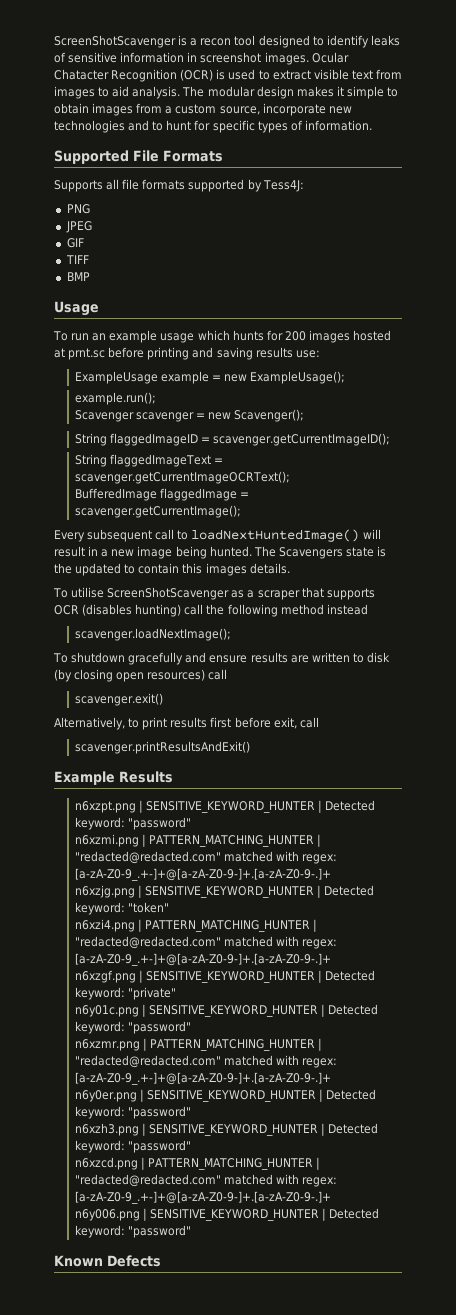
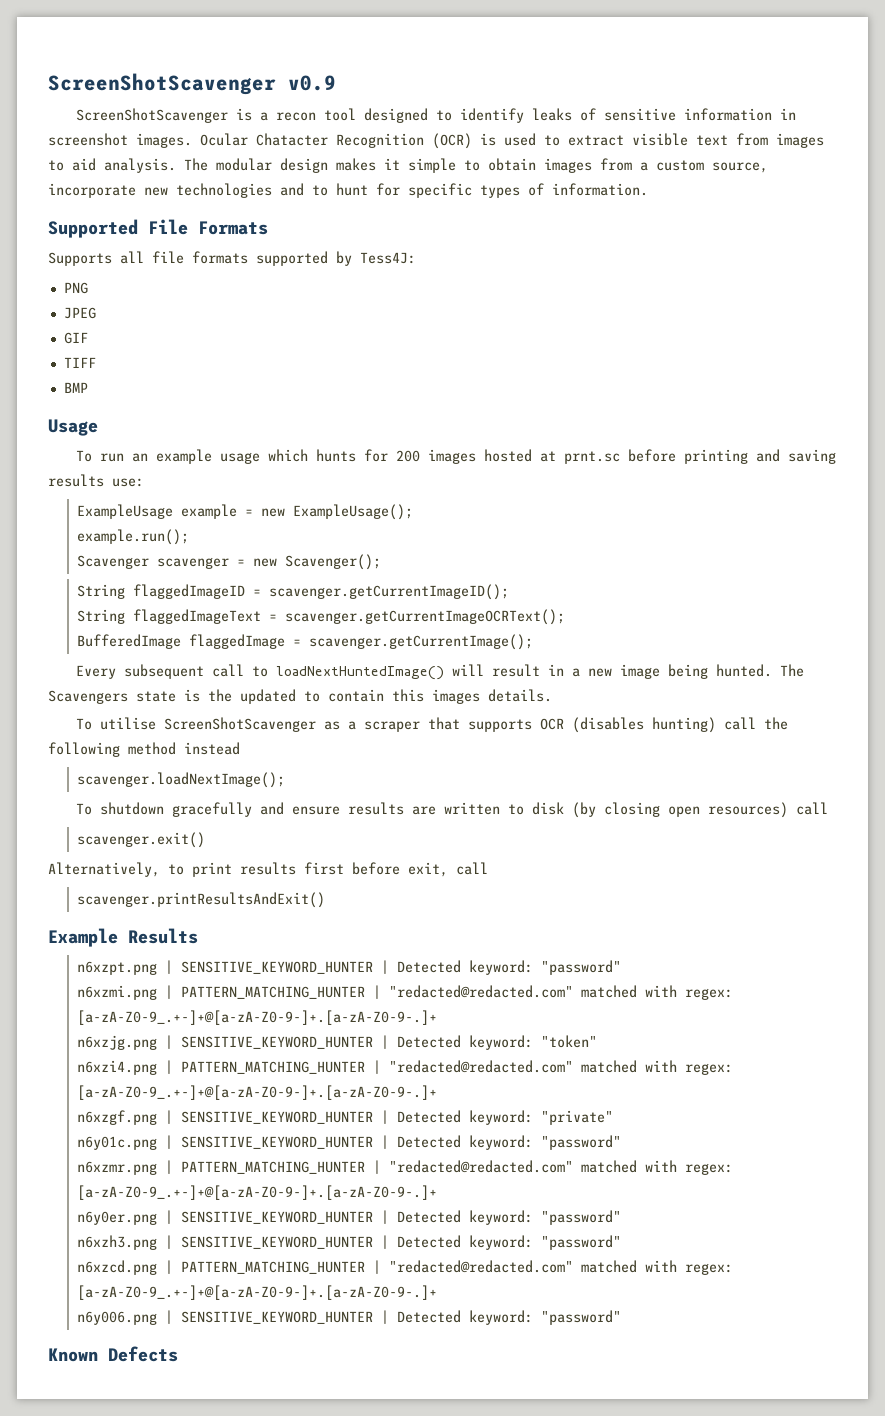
+ ScreenShotScavenger v0.9

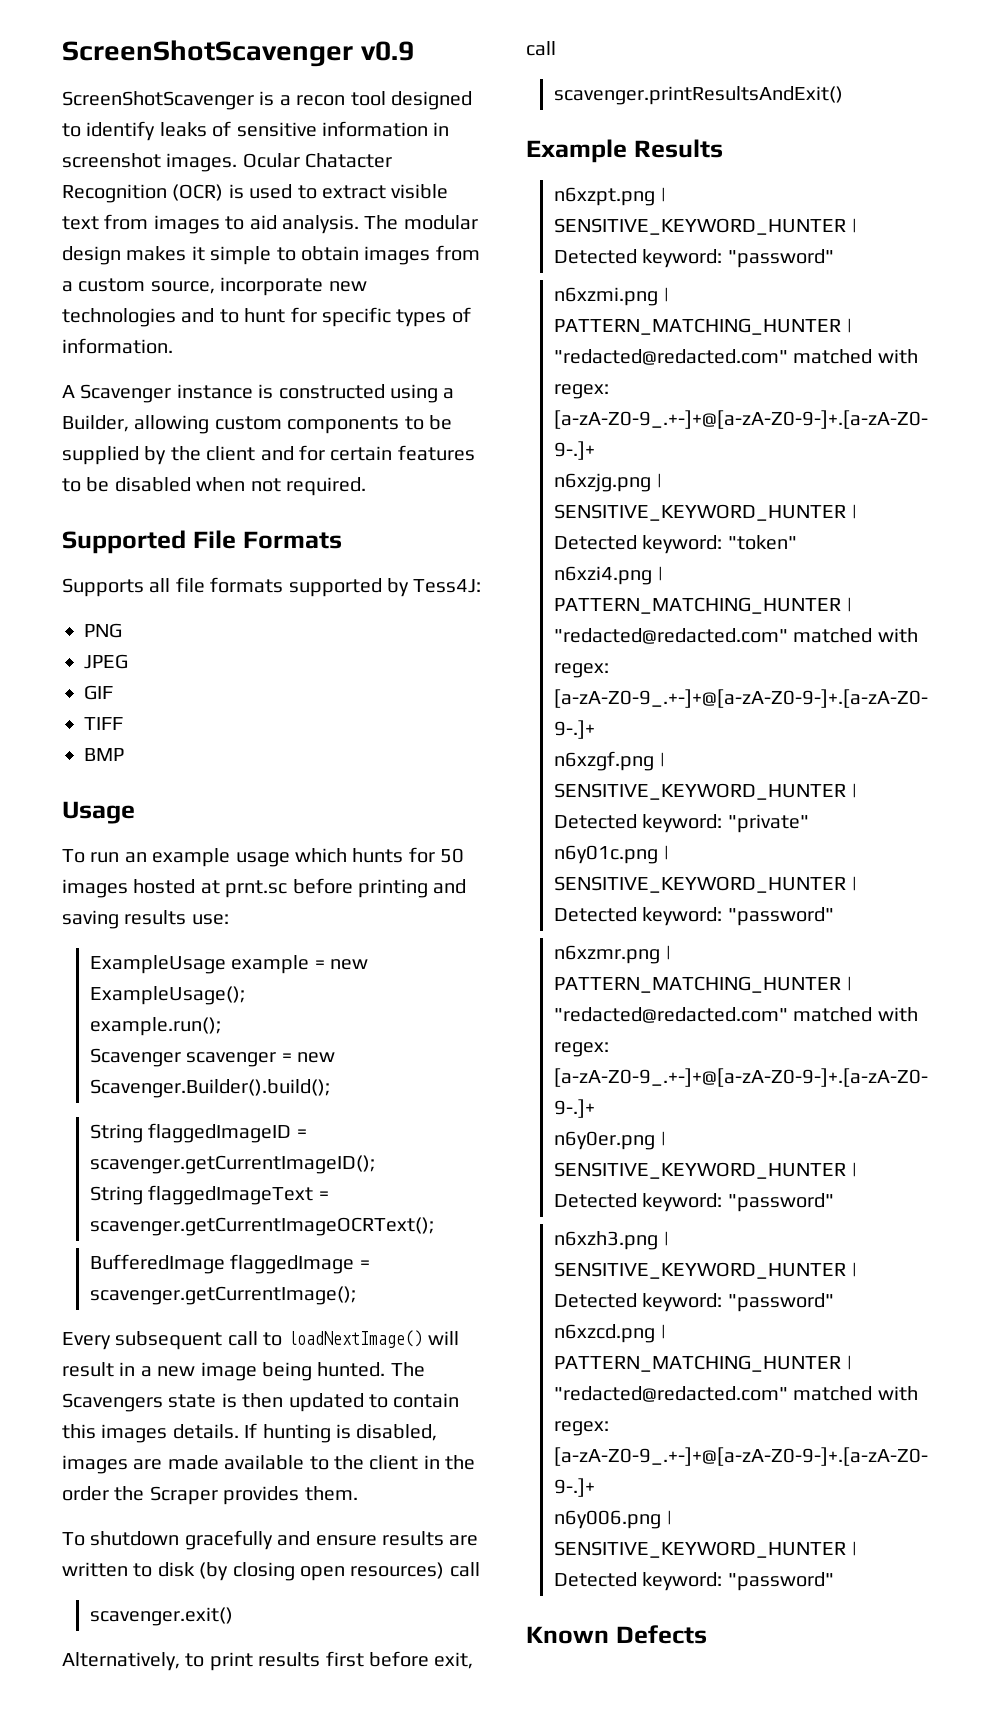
+ A Scavenger instance is constructed using a Builder, allowing custom components to be supplied by the client and for certain features to be disabled when not required.
- To run an example usage which hunts for 200 images hosted at prnt.sc before printing and saving results use:
+ To run an example usage which hunts for 50 images hosted at prnt.sc before printing and saving results use:
- Scavenger scavenger = new Scavenger();
+ Scavenger scavenger = new Scavenger.Builder().build();
- Every subsequent call to loadNextHuntedImage() will result in a new image being hunted.
+ Every subsequent call to loadNextImage() will result in a new image being hunted.
- The Scavengers state is the updated to contain this images details.
- To utilise ScreenShotScavenger as a scraper that supports OCR (disables hunting) call the following method instead
- scavenger.loadNextImage();
+ The Scavengers state is then updated to contain this images details. If hunting is disabled, images are made available to the client in the order the Scraper provides them.

